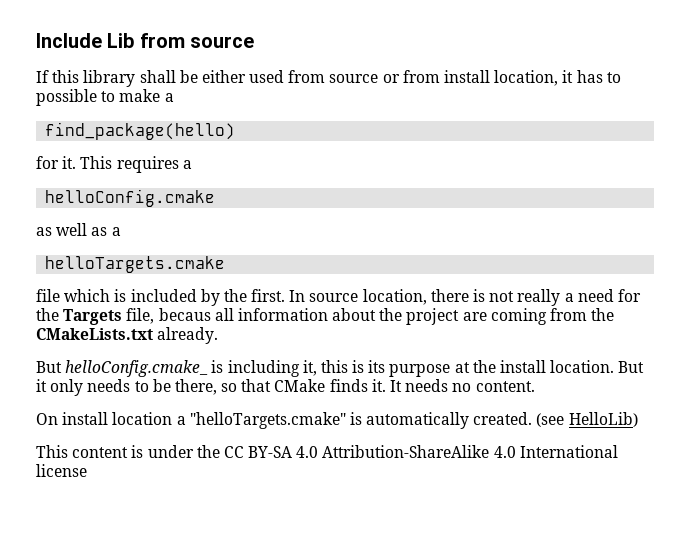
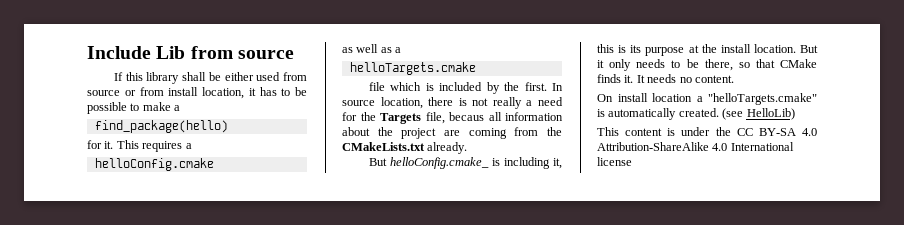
- If this library shall be either used from source or from install location, it has to possible to make a
+ If this library shall be either used from source or from install location, it has to be possible to make a

